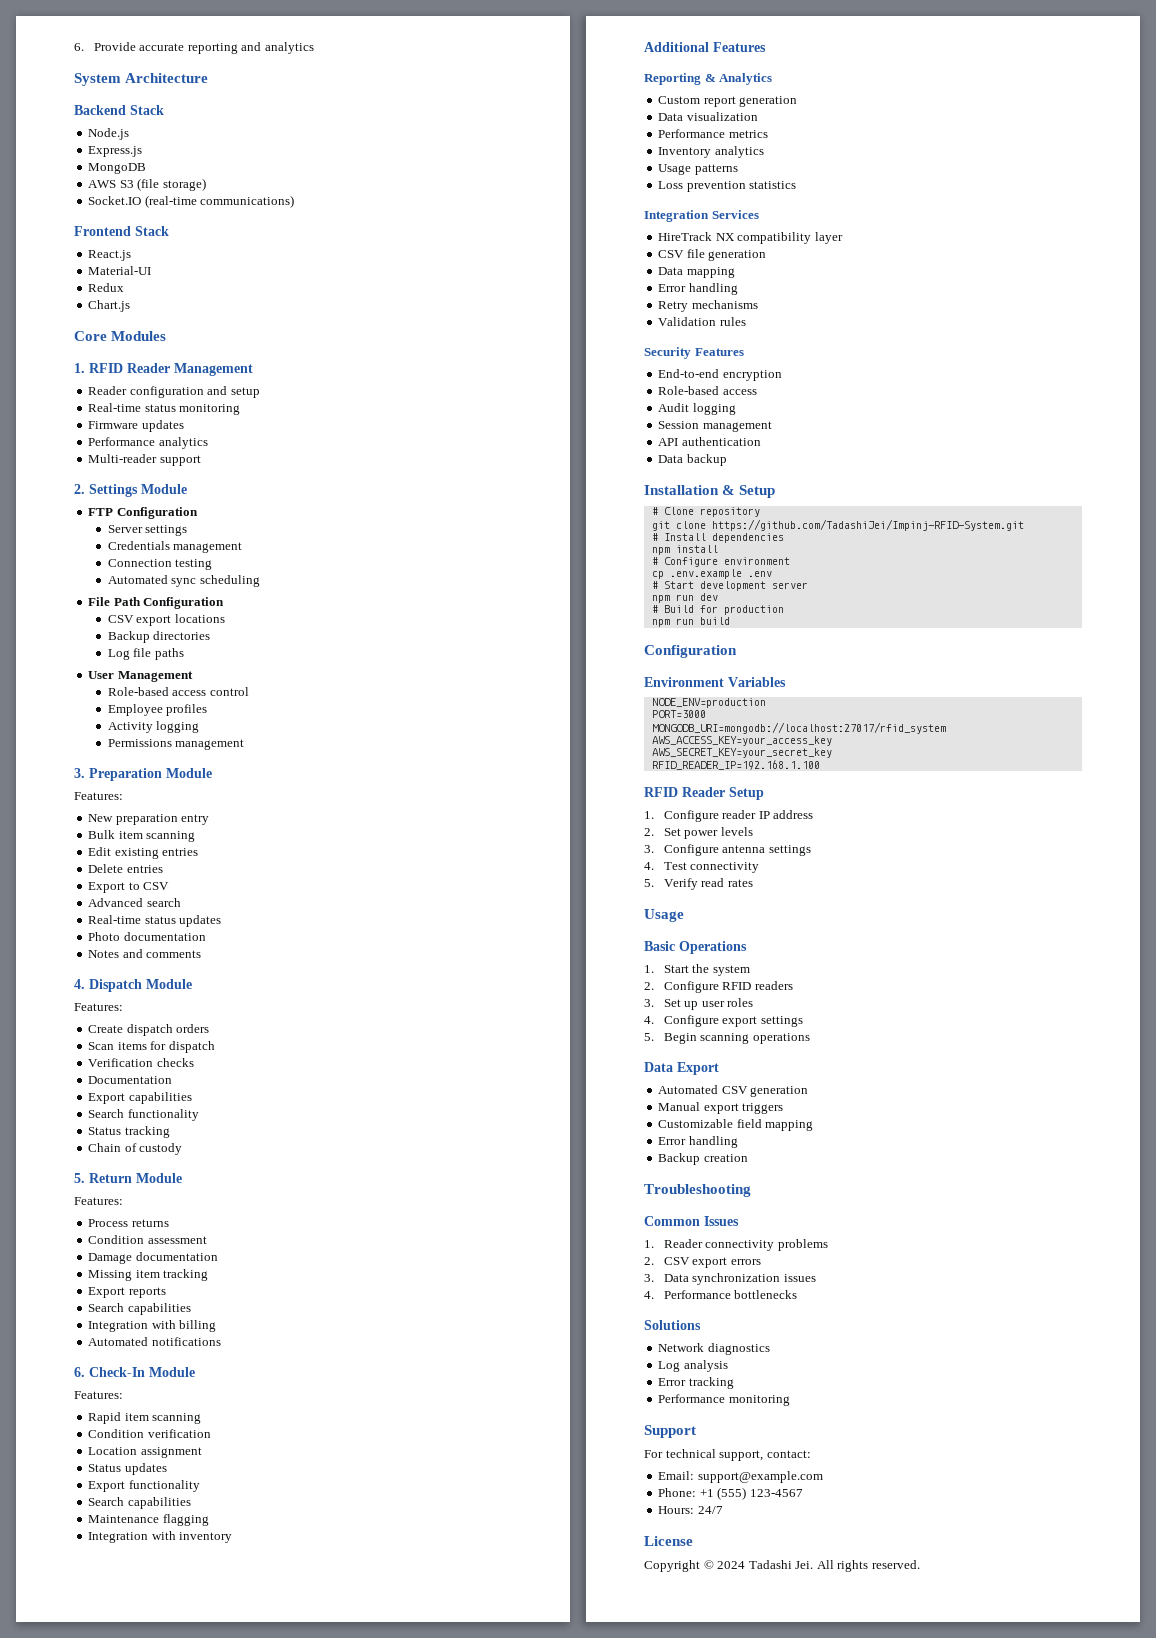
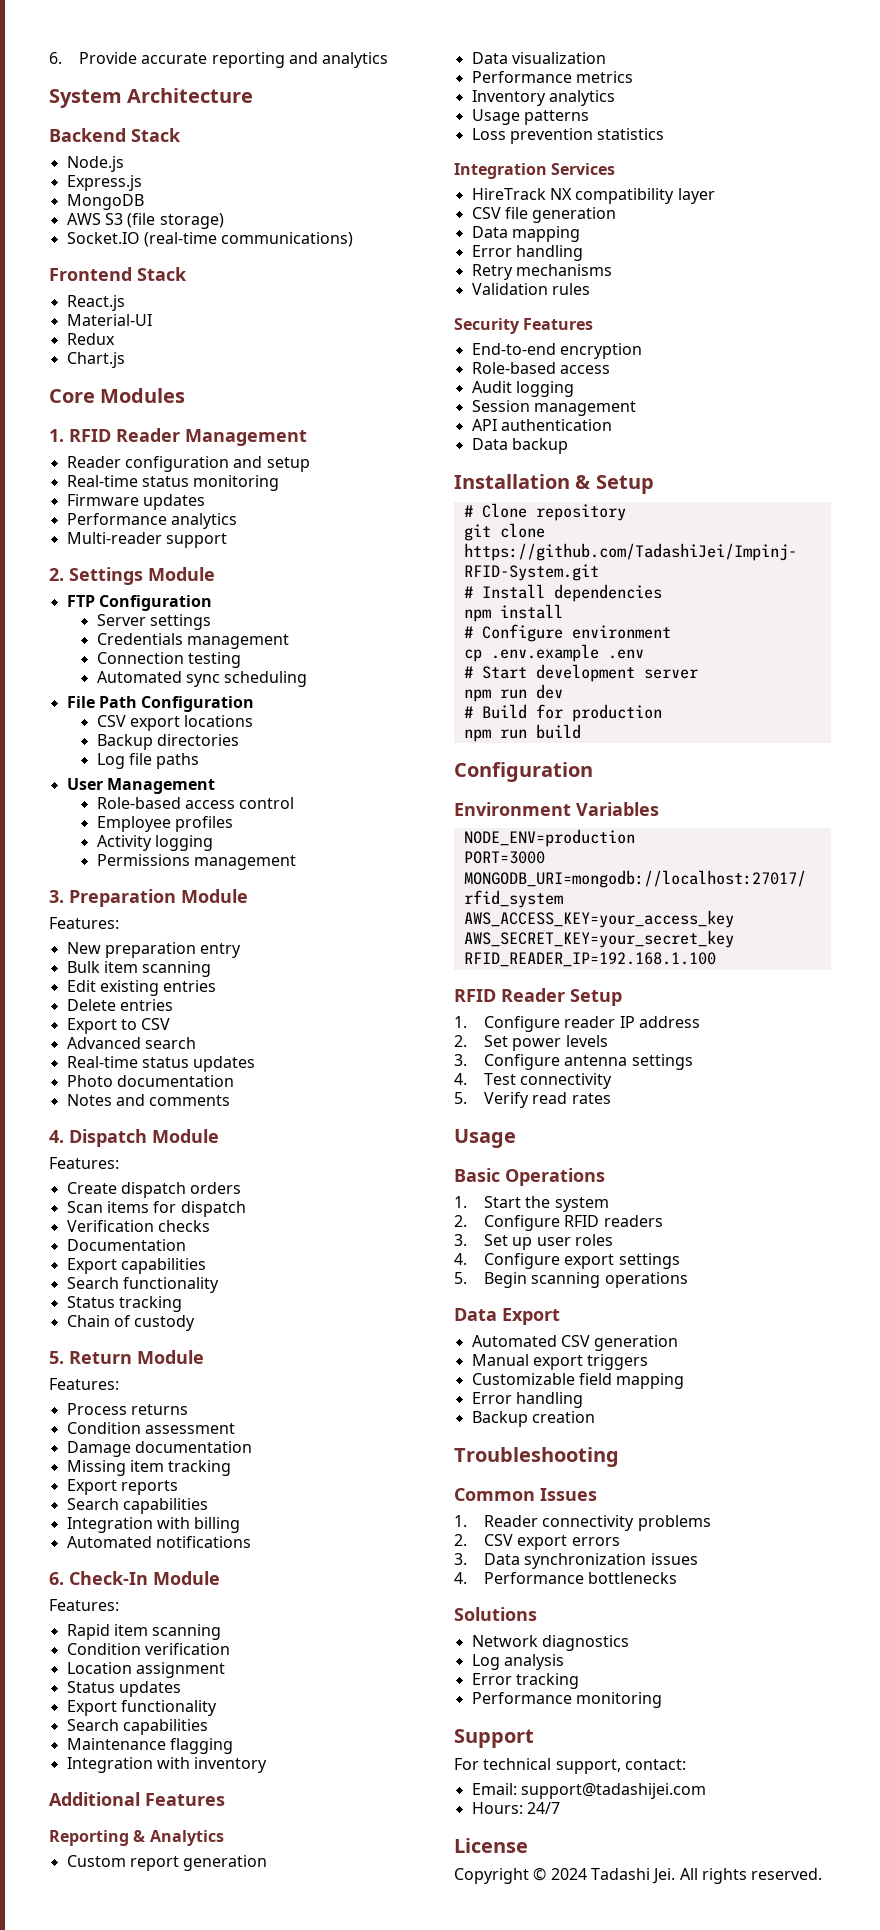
- Email: support@example.com
- Phone: +1 (555) 123-4567
+ Email: support@tadashijei.com

